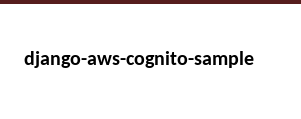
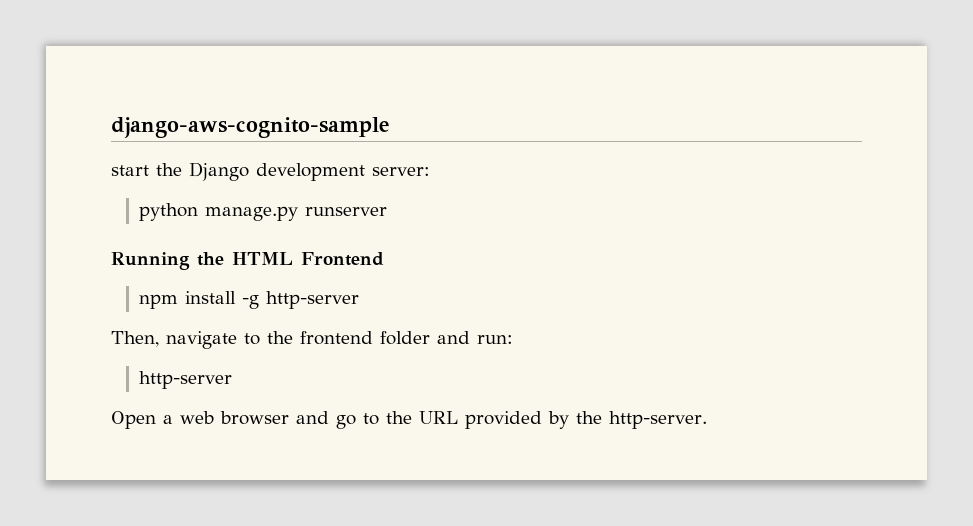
+ start the Django development server:
+ python manage.py runserver
+ Running the HTML Frontend
+ npm install -g http-server
+ Then, navigate to the frontend folder and run:
+ http-server
+ Open a web browser and go to the URL provided by the http-server.

